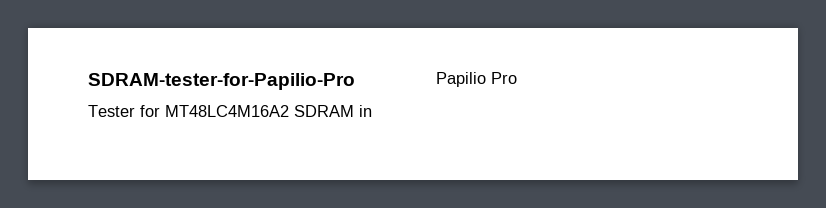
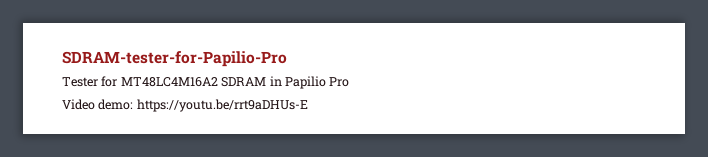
+ Video demo: https://youtu.be/rrt9aDHUs-E

